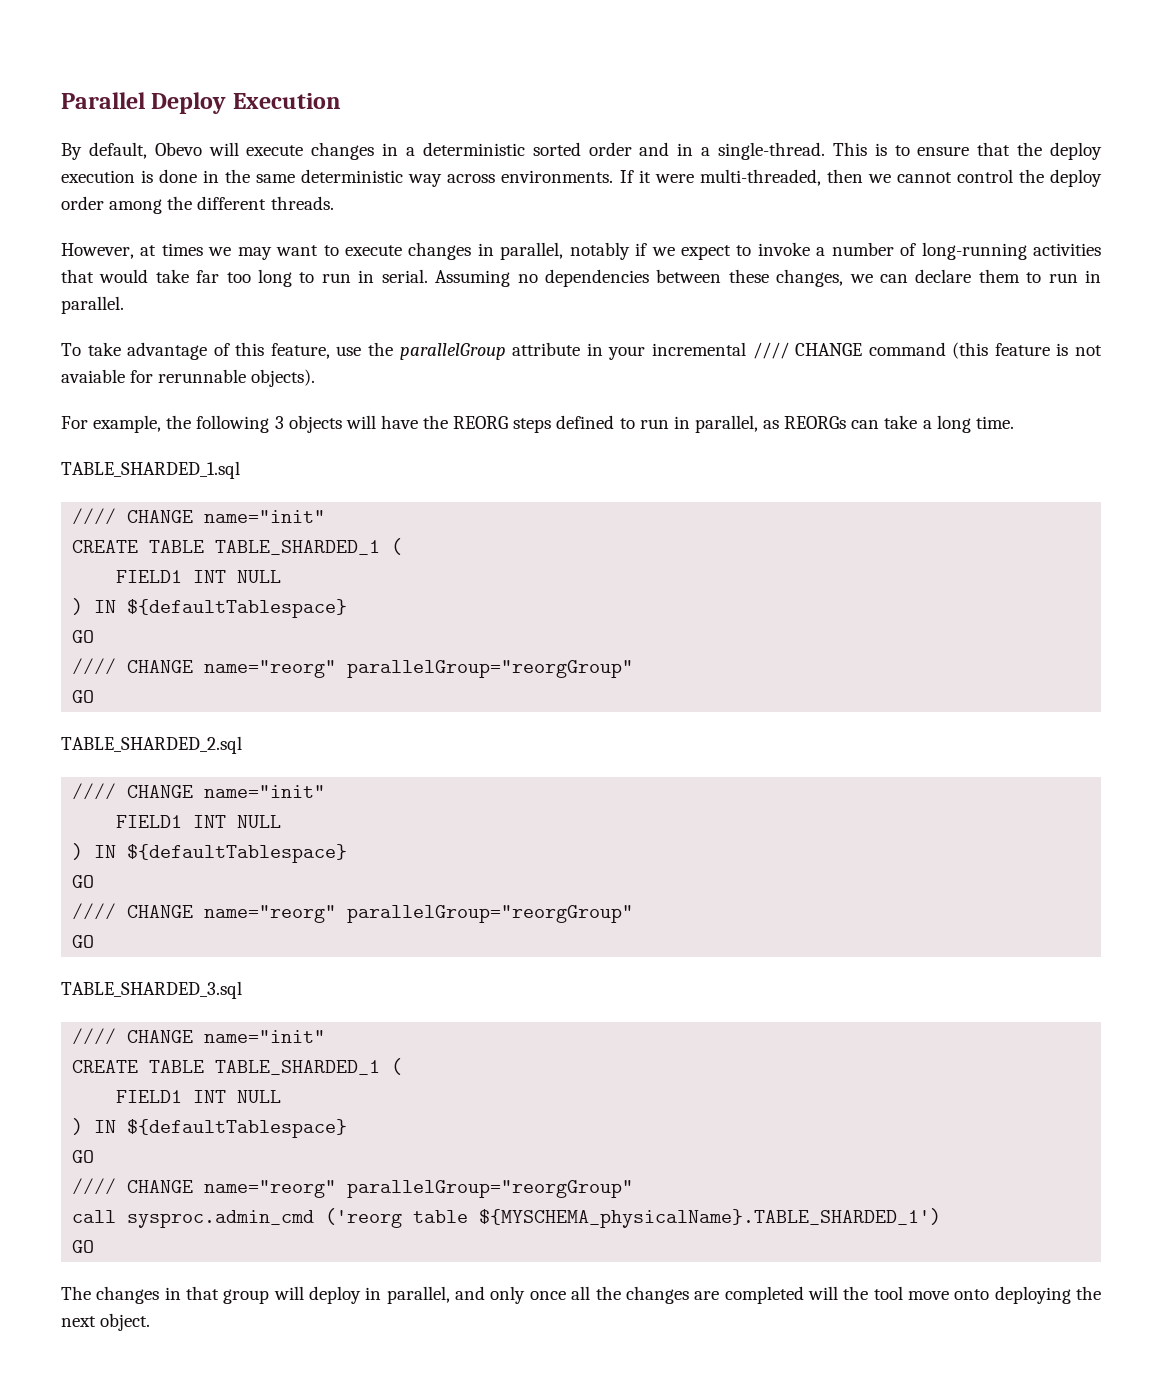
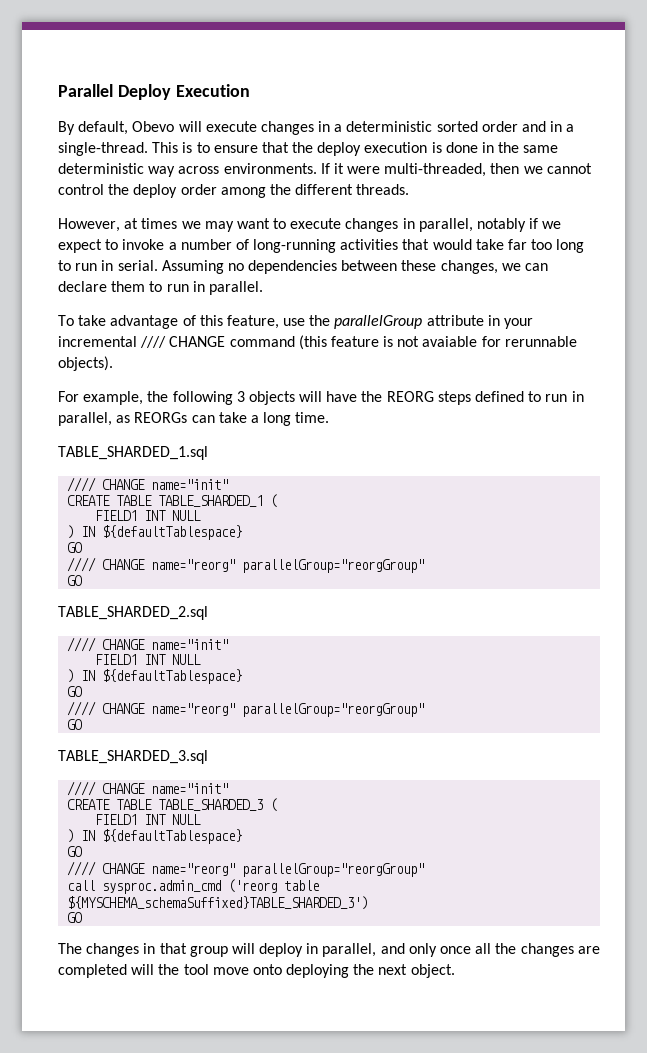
  TABLE_SHARDED_3.sql
  //// CHANGE name="init"
- CREATE TABLE TABLE_SHARDED_1 (
+ CREATE TABLE TABLE_SHARDED_3 (
- call sysproc.admin_cmd ('reorg table ${MYSCHEMA_physicalName}.TABLE_SHARDED_1')
+ call sysproc.admin_cmd ('reorg table ${MYSCHEMA_schemaSuffixed}TABLE_SHARDED_3')

